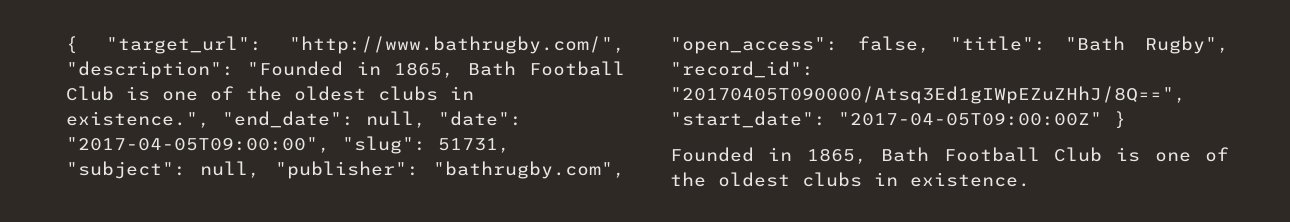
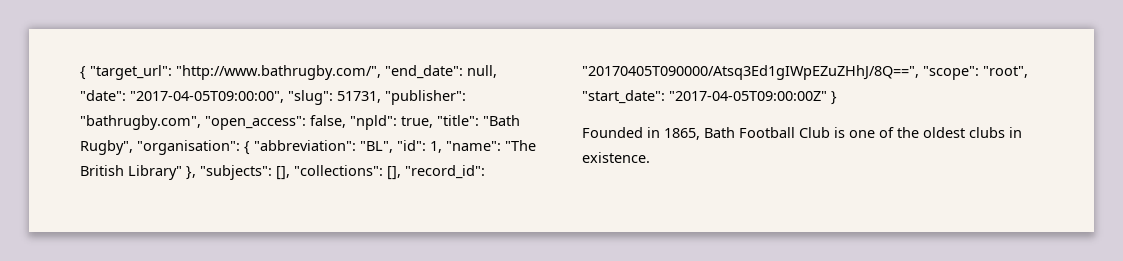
- { "target_url": "http://www.bathrugby.com/", "description": "Founded in 1865, Bath Football Club is one of the oldest clubs in existence.", "end_date": null, "date": "2017-04-05T09:00:00", "slug": 51731, "subject": null, "publisher": "bathrugby.com", "open_access": false, "title": "Bath Rugby", "record_id": "20170405T090000/Atsq3Ed1gIWpEZuZHhJ/8Q==", "start_date": "2017-04-05T09:00:00Z" }
+ { "target_url": "http://www.bathrugby.com/", "end_date": null, "date": "2017-04-05T09:00:00", "slug": 51731, "publisher": "bathrugby.com", "open_access": false, "npld": true, "title": "Bath Rugby", "organisation": { "abbreviation": "BL", "id": 1, "name": "The British Library" }, "subjects": [], "collections": [], "record_id": "20170405T090000/Atsq3Ed1gIWpEZuZHhJ/8Q==", "scope": "root", "start_date": "2017-04-05T09:00:00Z" }

